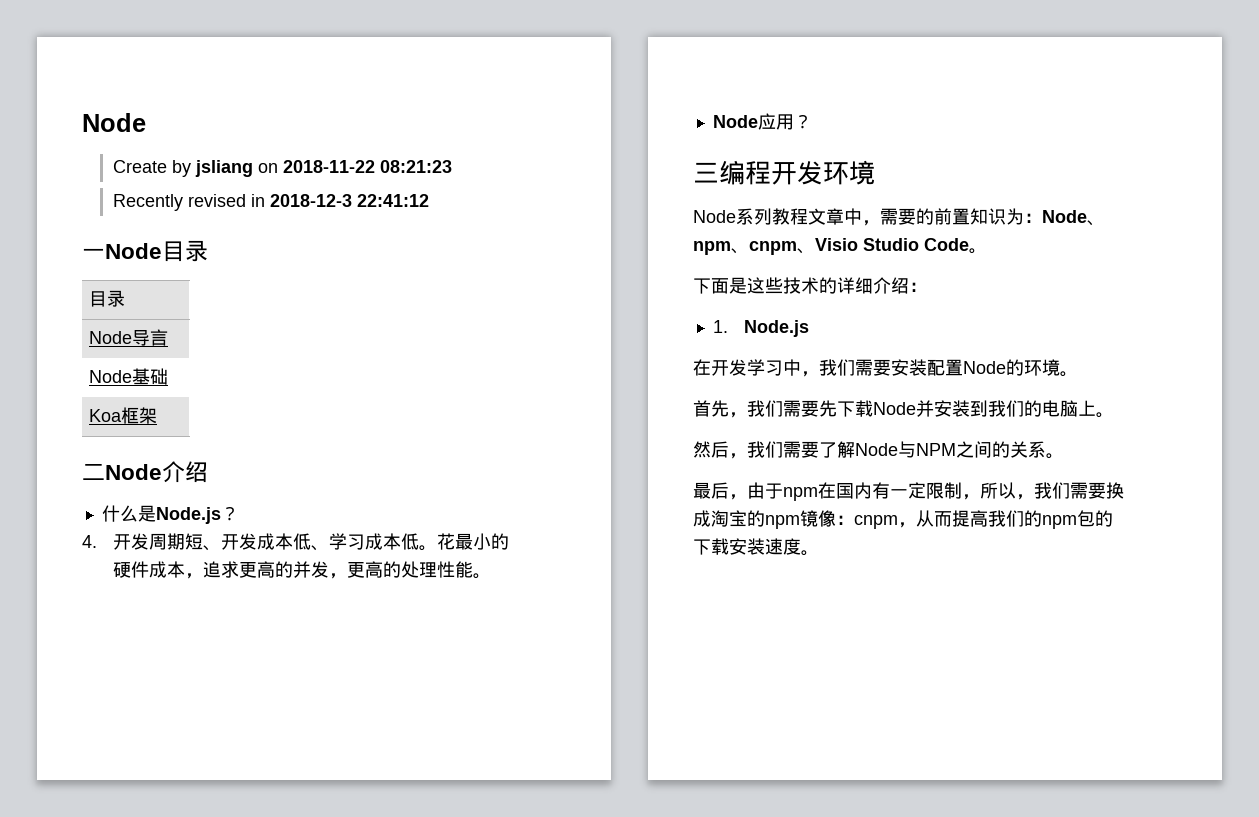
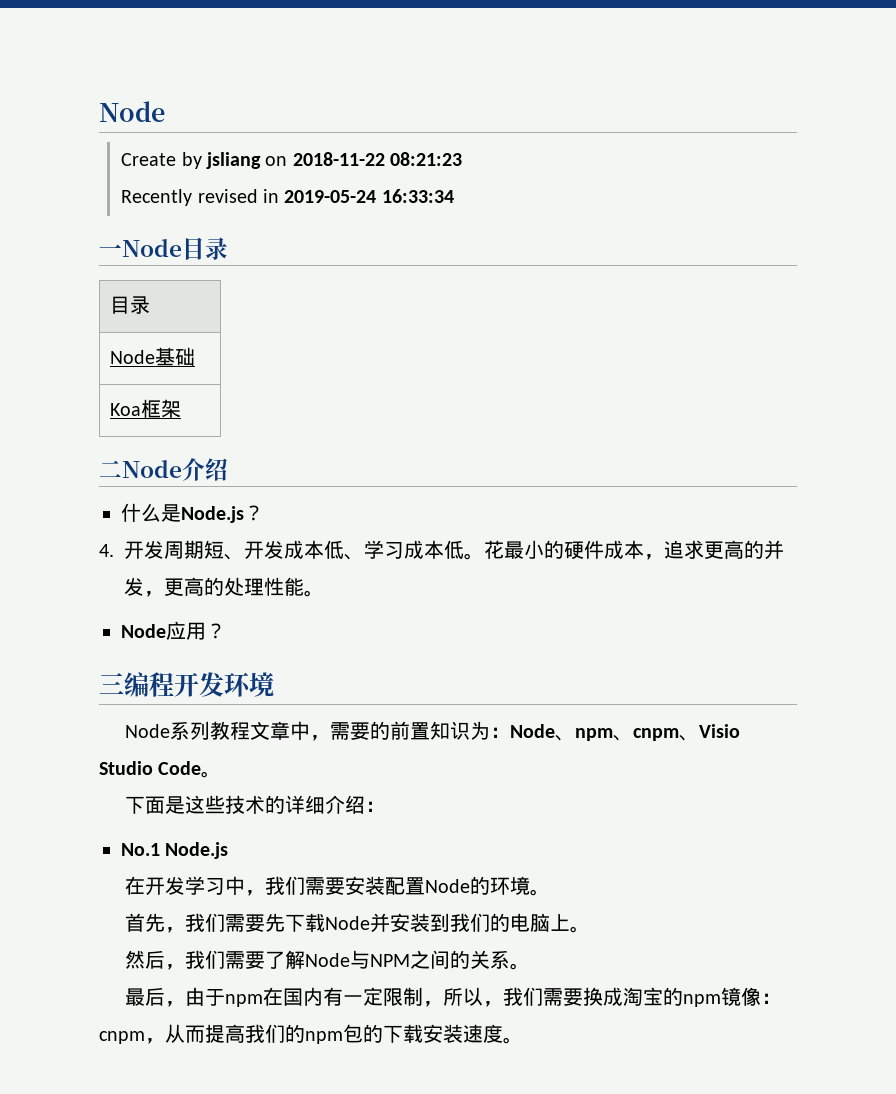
- Recently revised in 2018-12-3 22:41:12
+ Recently revised in 2019-05-24 16:33:34
- Node导言
- 1. Node.js
+ No.1 Node.js

